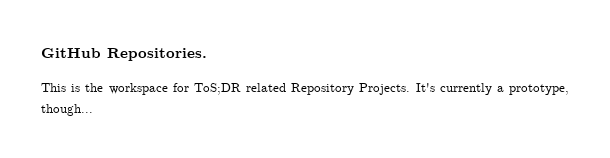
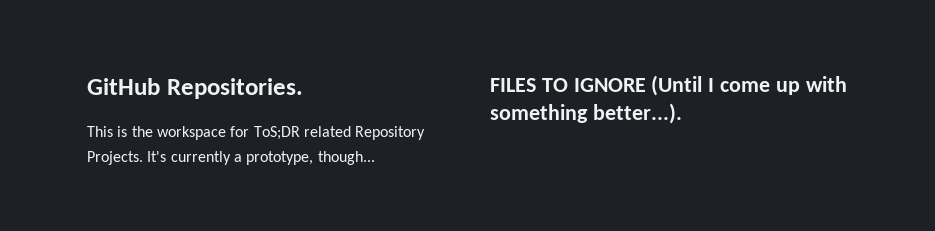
+ FILES TO IGNORE (Until I come up with something better...).

